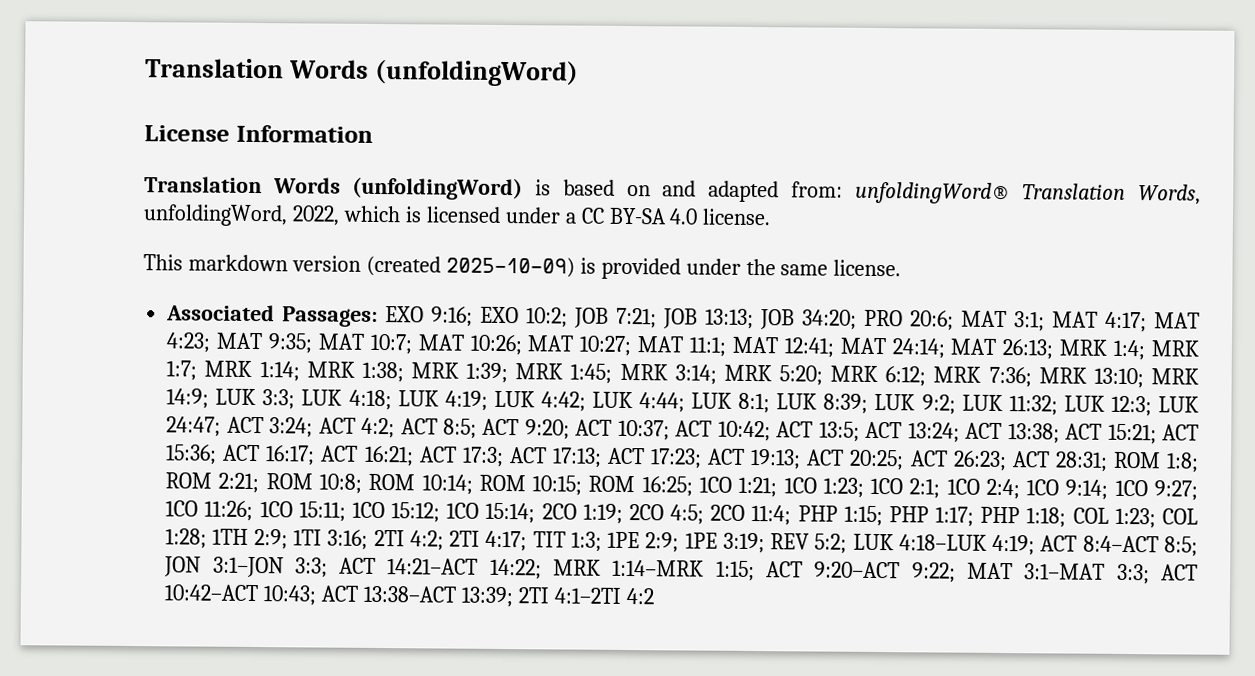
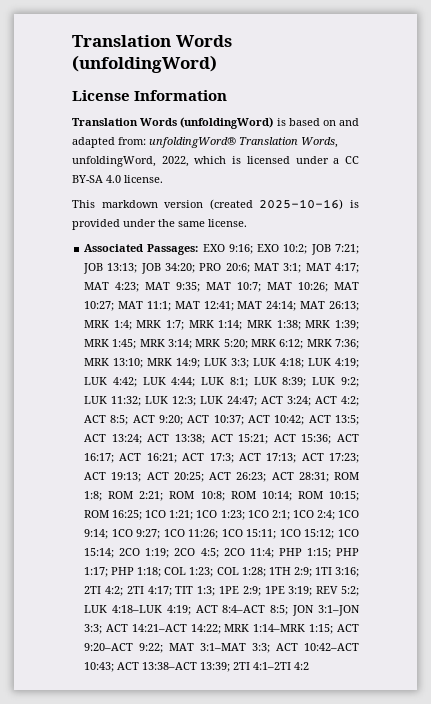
- This markdown version (created 2025-10-09) is provided under the same license.
+ This markdown version (created 2025-10-16) is provided under the same license.

